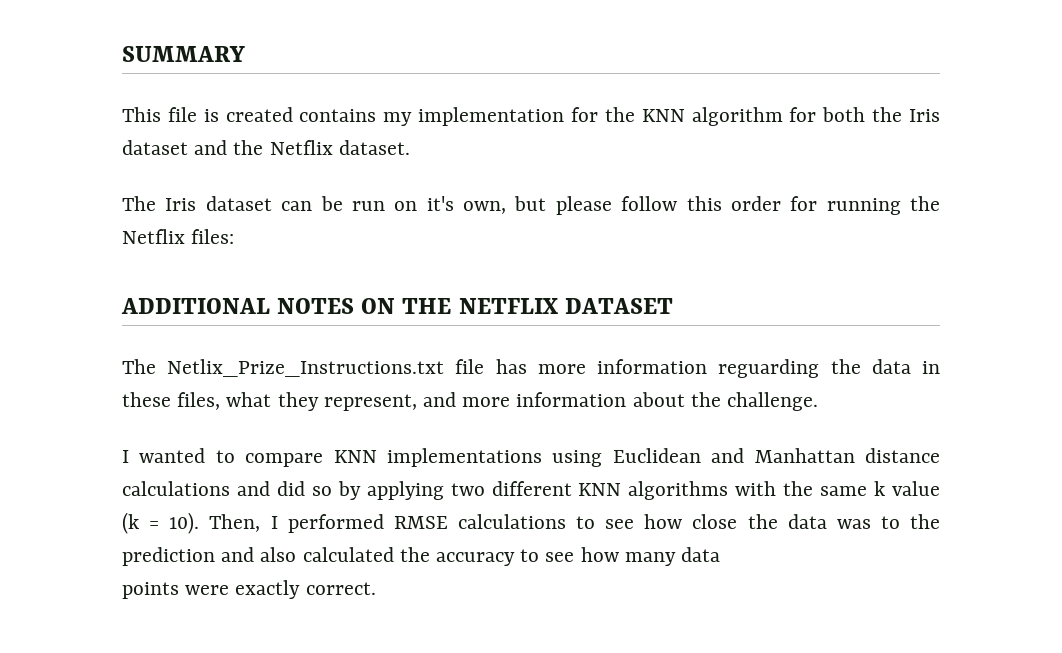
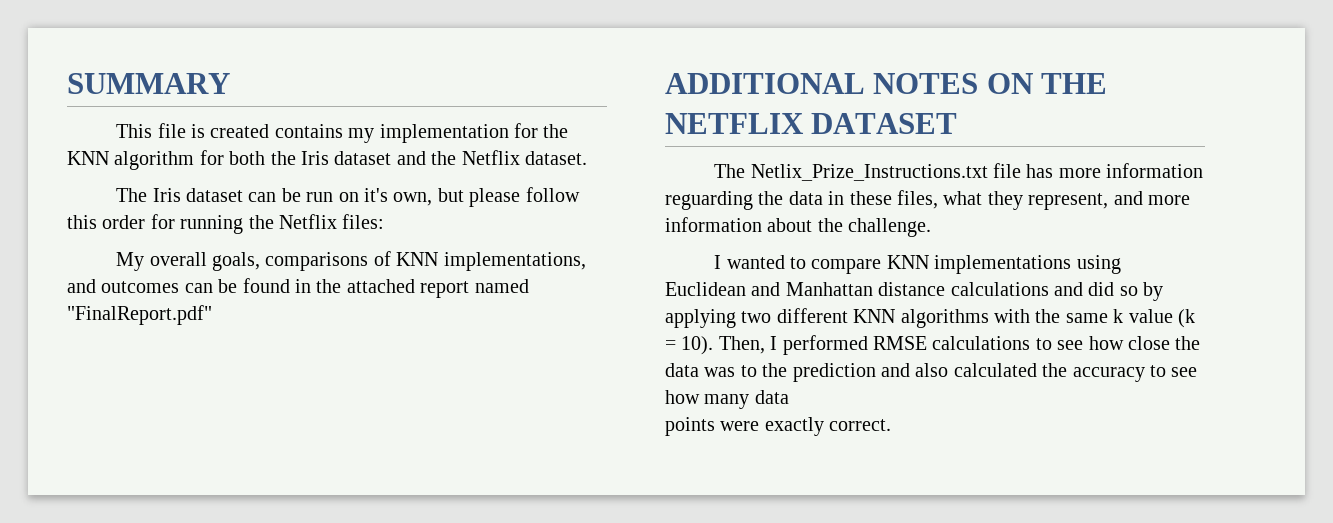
+ My overall goals, comparisons of KNN implementations, and outcomes can be found in the attached report named "FinalReport.pdf"

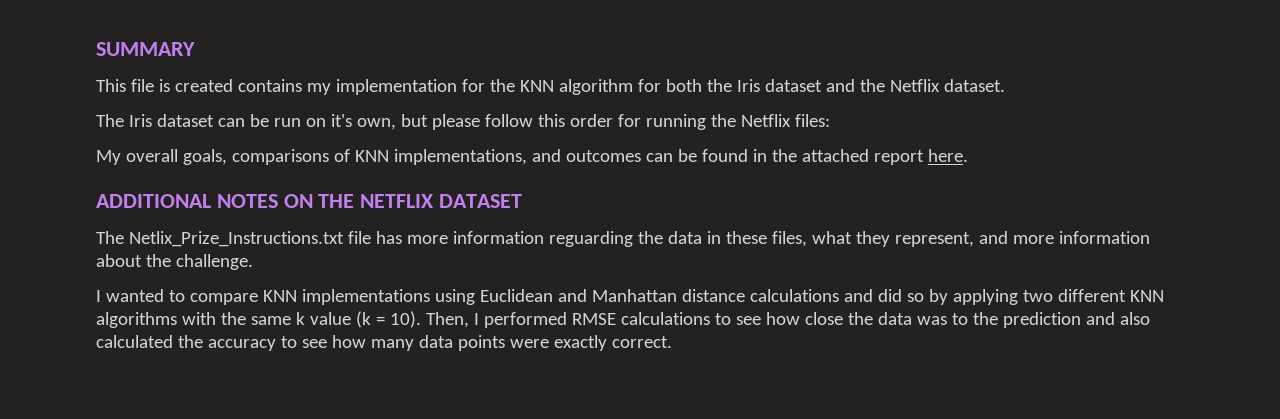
- My overall goals, comparisons of KNN implementations, and outcomes can be found in the attached report named "FinalReport.pdf"
+ My overall goals, comparisons of KNN implementations, and outcomes can be found in the attached report here.
- Then, I performed RMSE calculations to see how close the data was to the prediction and also calculated the accuracy to see how many data
- points were exactly correct.
+ Then, I performed RMSE calculations to see how close the data was to the prediction and also calculated the accuracy to see how many data points were exactly correct.

